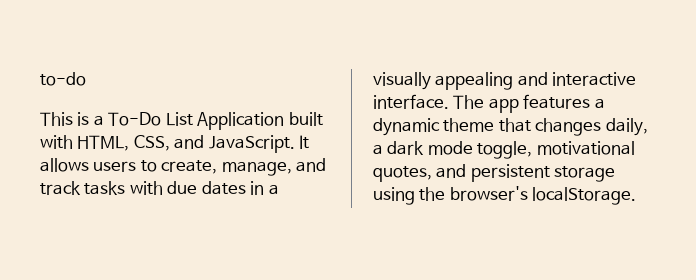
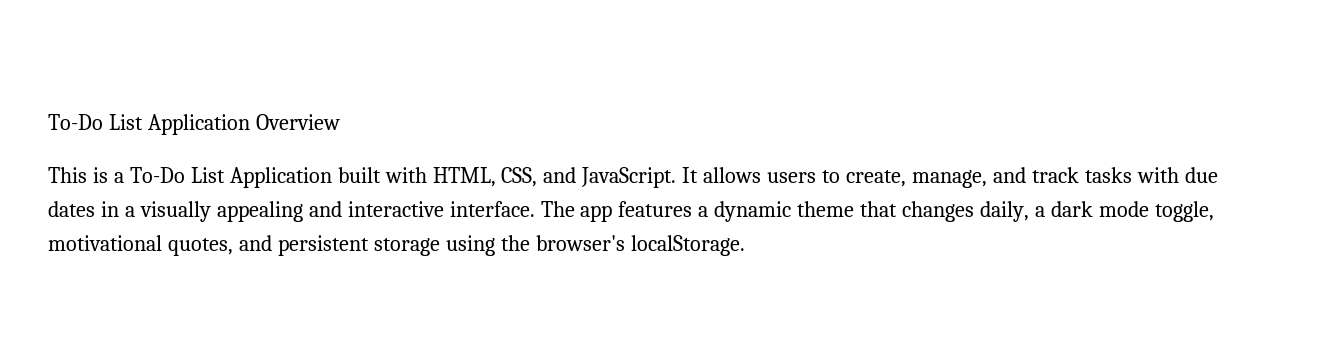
- to-do
+ To-Do List Application Overview

